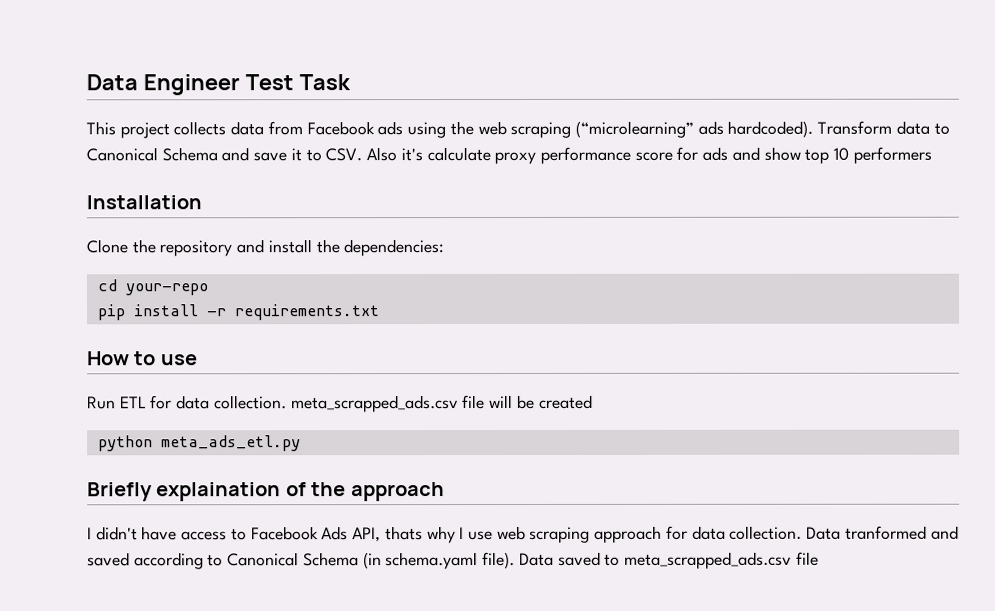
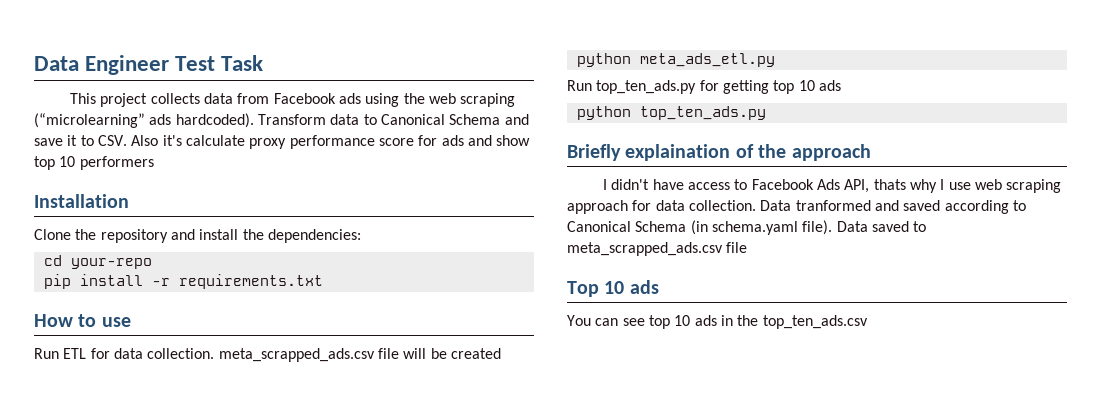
+ Run top_ten_ads.py for getting top 10 ads
+ python top_ten_ads.py
+ Top 10 ads
+ You can see top 10 ads in the top_ten_ads.csv

